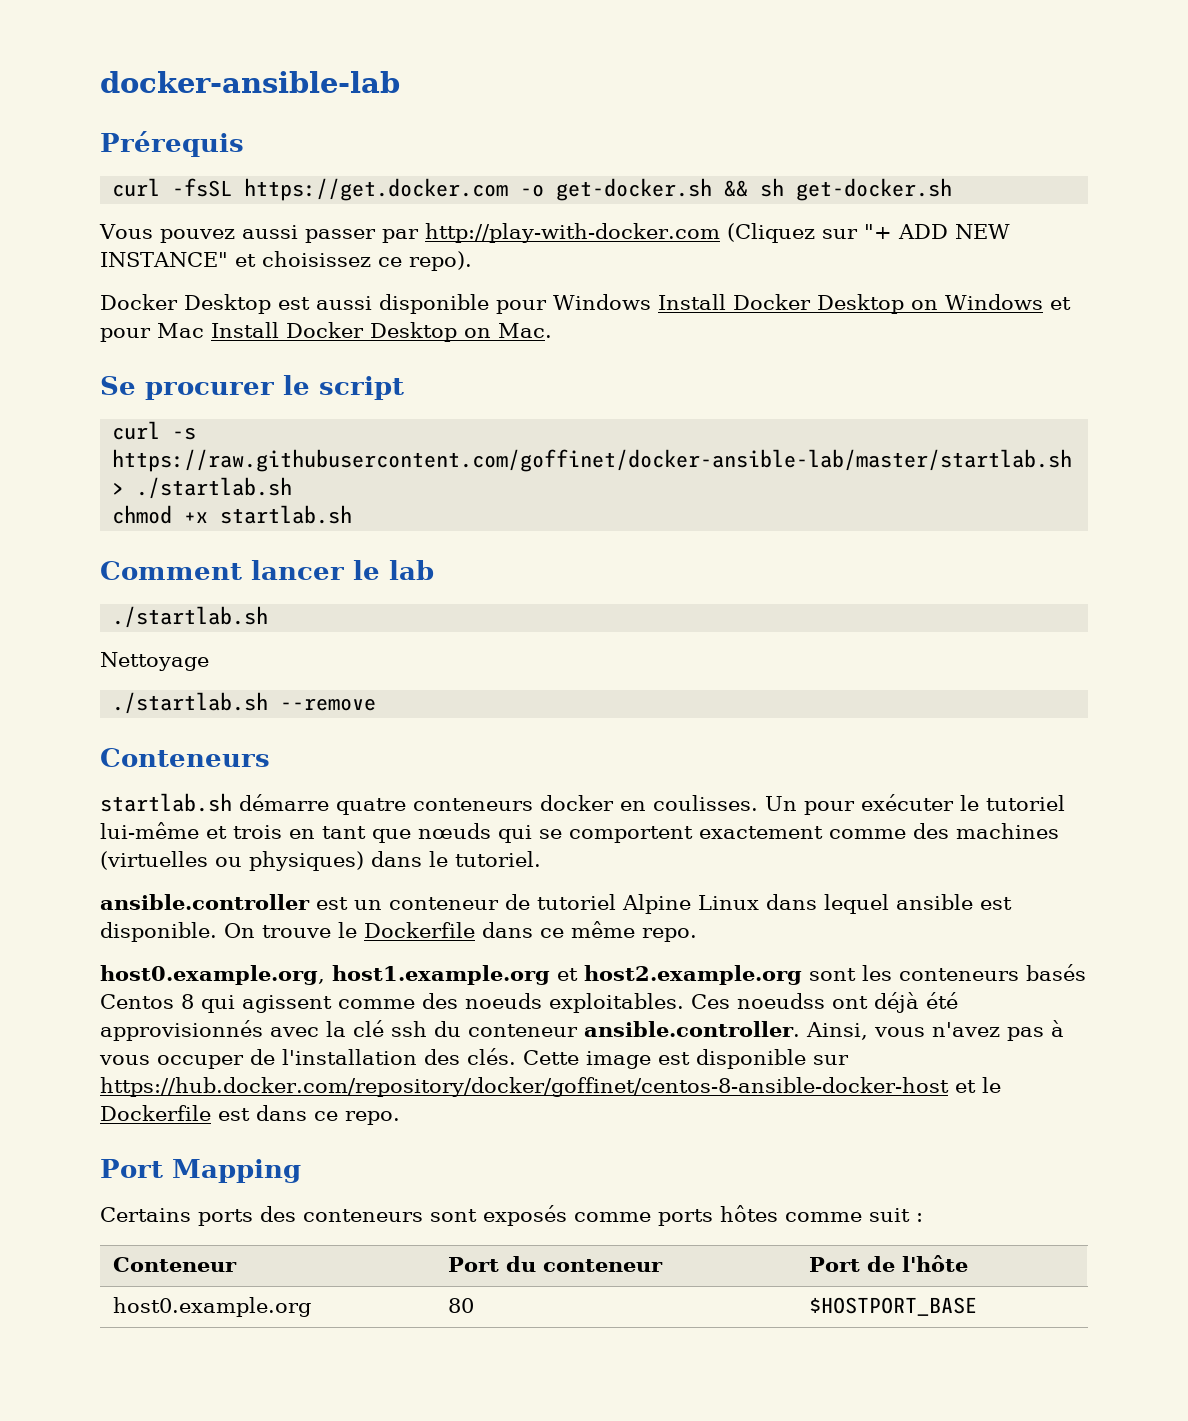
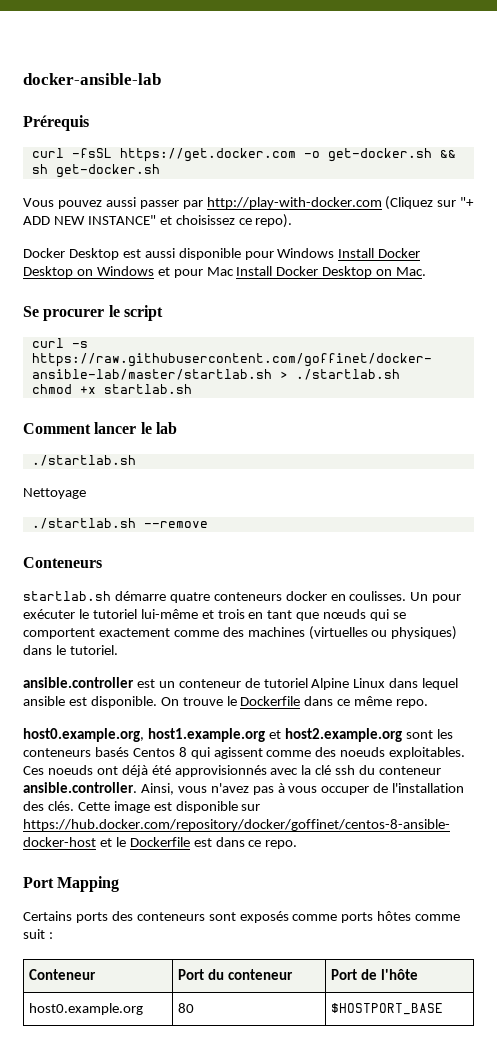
- Ces noeudss ont déjà été approvisionnés avec la clé ssh du conteneur ansible.controller. Ainsi, vous n'avez pas à vous occuper de l'installation des clés.
+ Ces noeuds ont déjà été approvisionnés avec la clé ssh du conteneur ansible.controller. Ainsi, vous n'avez pas à vous occuper de l'installation des clés.

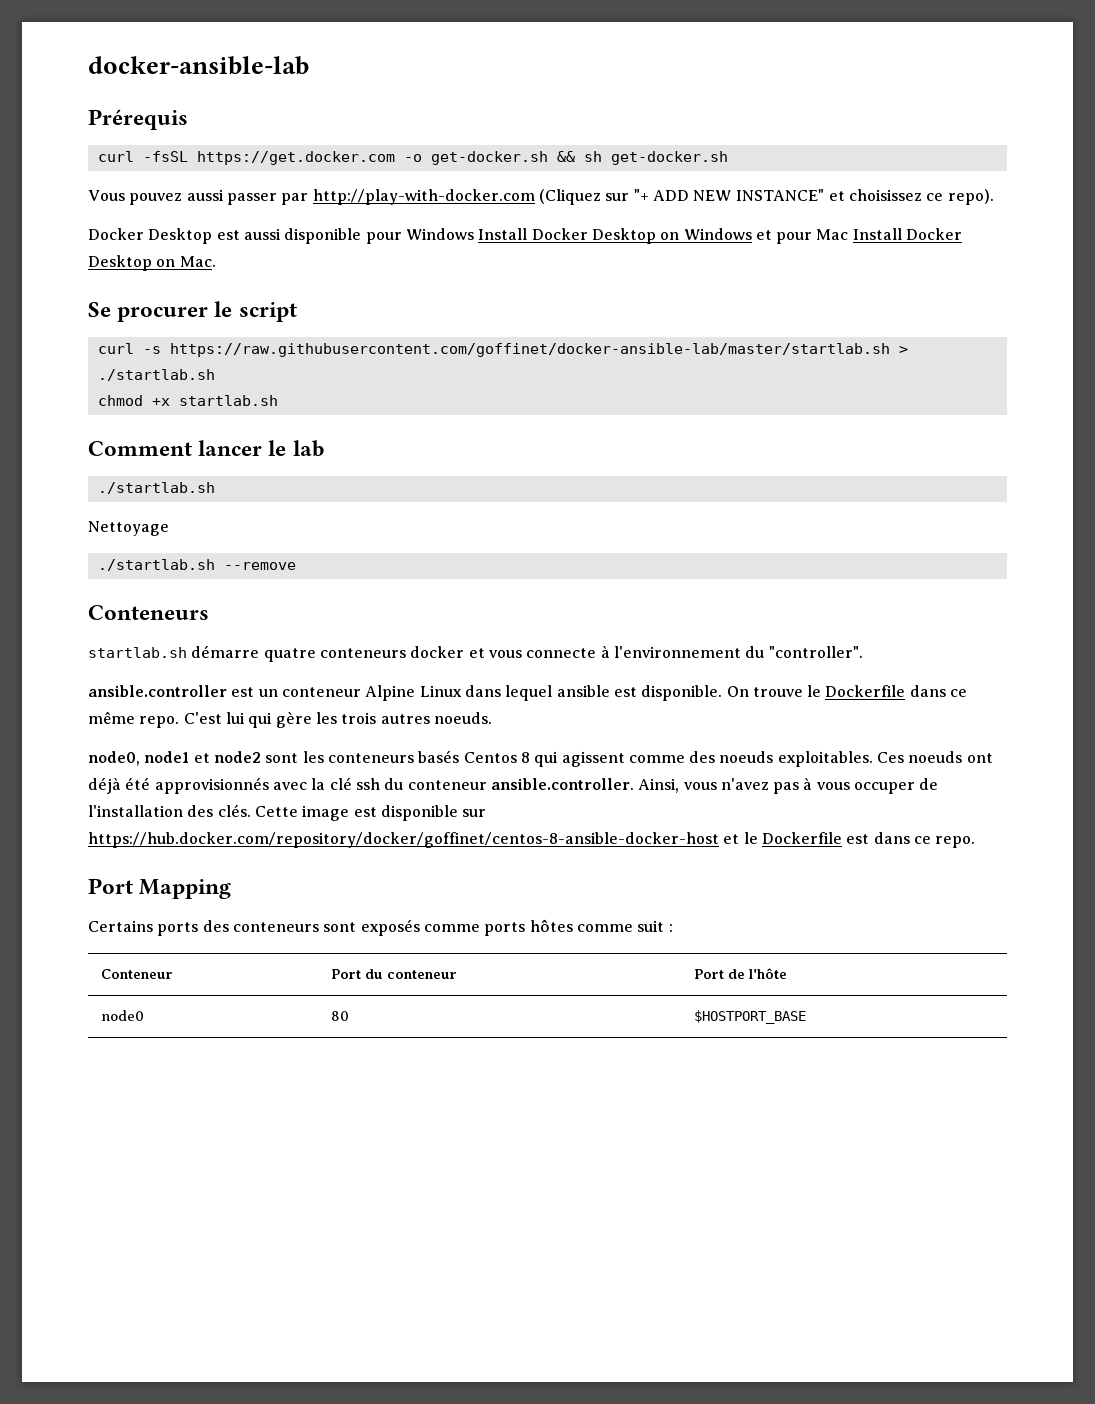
- startlab.sh démarre quatre conteneurs docker en coulisses. Un pour exécuter le tutoriel lui-même et trois en tant que nœuds qui se comportent exactement comme des machines (virtuelles ou physiques) dans le tutoriel.
+ startlab.sh démarre quatre conteneurs docker et vous connecte à l'environnement du "controller".
- ansible.controller est un conteneur de tutoriel Alpine Linux dans lequel ansible est disponible.
+ ansible.controller est un conteneur Alpine Linux dans lequel ansible est disponible.
- On trouve le Dockerfile dans ce même repo.
- host0.example.org, host1.example.org et host2.example.org sont les conteneurs basés Centos 8 qui agissent comme des noeuds exploitables.
+ On trouve le Dockerfile dans ce même repo. C'est lui qui gère les trois autres noeuds.
+ node0, node1 et node2 sont les conteneurs basés Centos 8 qui agissent comme des noeuds exploitables.
- host0.example.org | 80 | $HOSTPORT_BASE
+ node0 | 80 | $HOSTPORT_BASE

